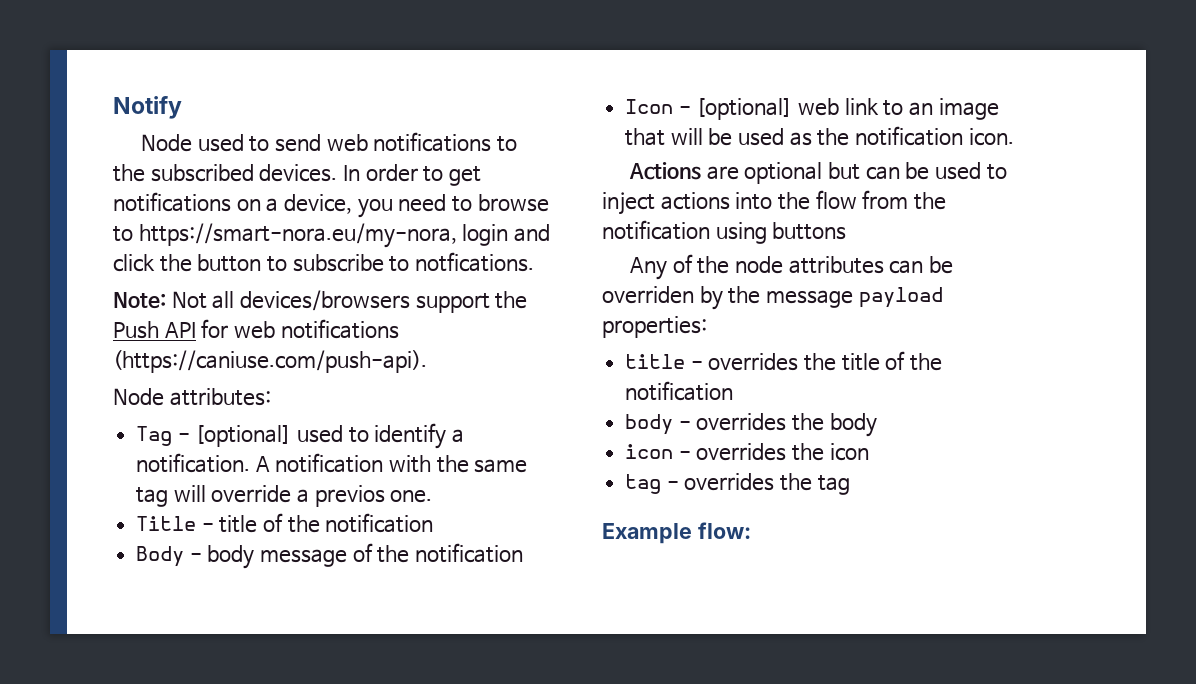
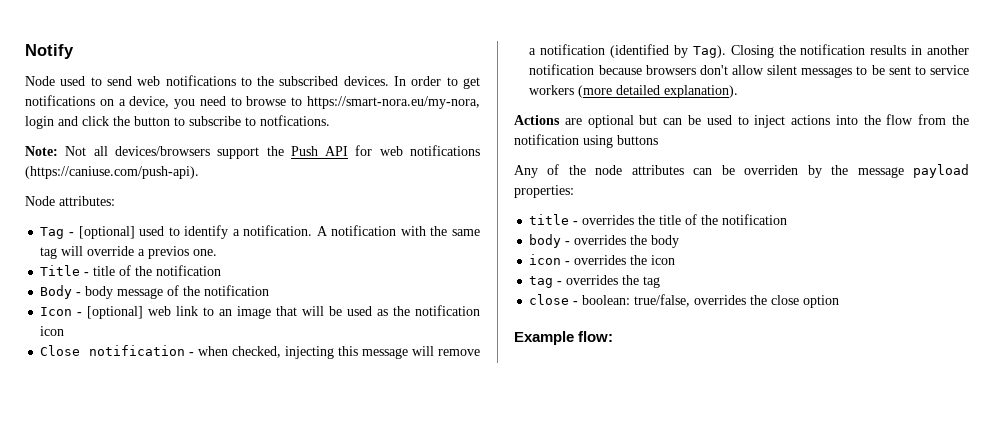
- Icon - [optional] web link to an image that will be used as the notification icon.
+ Icon - [optional] web link to an image that will be used as the notification icon
+ Close notification - when checked, injecting this message will remove a notification (identified by Tag). Closing the notification results in another notification because browsers don't allow silent messages to be sent to service workers (more detailed explanation).
+ close - boolean: true/false, overrides the close option

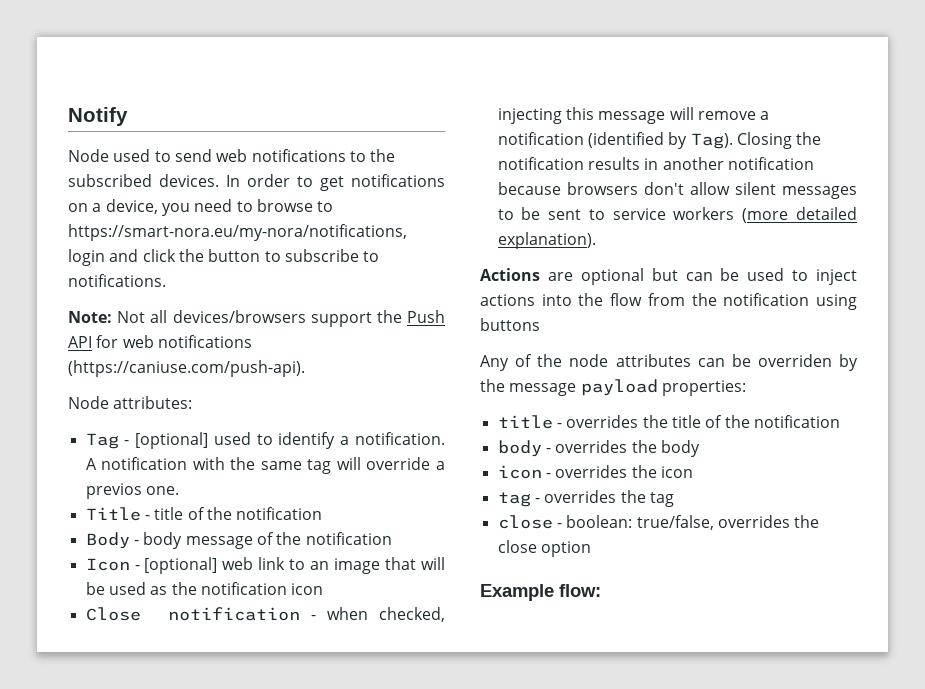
- In order to get notifications on a device, you need to browse to https://smart-nora.eu/my-nora, login and click the button to subscribe to notfications.
+ In order to get notifications on a device, you need to browse to https://smart-nora.eu/my-nora/notifications, login and click the button to subscribe to notifications.

